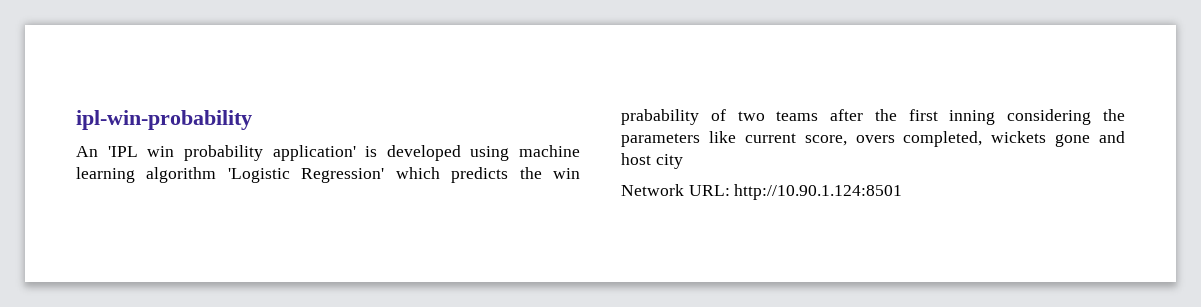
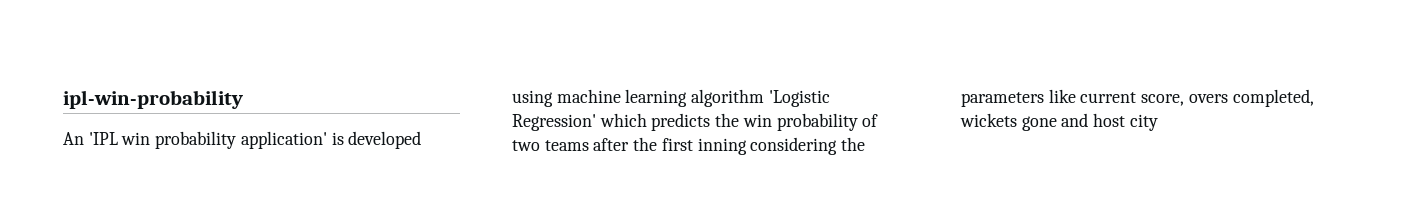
- An 'IPL win probability application' is developed using machine learning algorithm 'Logistic Regression' which predicts the win prabability of two teams after the first inning considering the parameters like current score, overs completed, wickets gone and host city
+ An 'IPL win probability application' is developed using machine learning algorithm 'Logistic Regression' which predicts the win probability of two teams after the first inning considering the parameters like current score, overs completed, wickets gone and host city
- Network URL: http://10.90.1.124:8501

